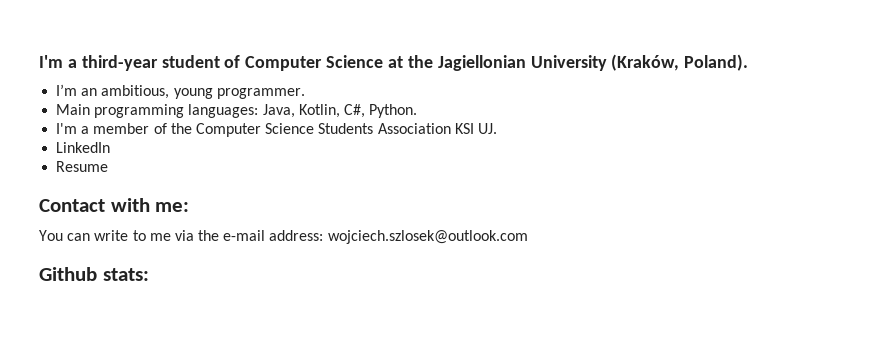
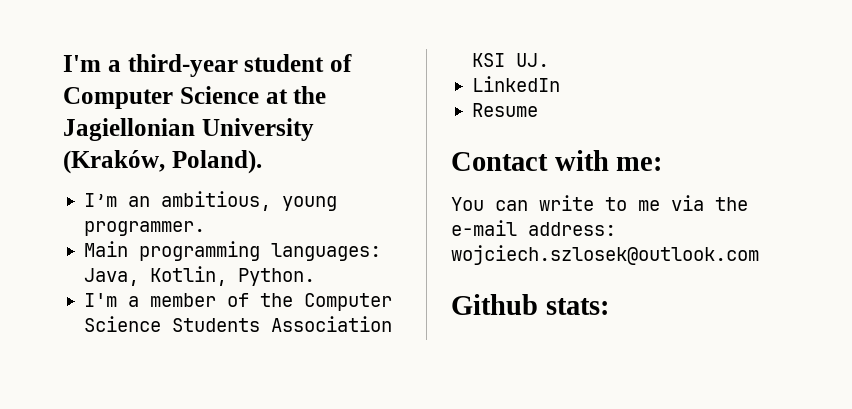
- Main programming languages: Java, Kotlin, C#, Python.
+ Main programming languages: Java, Kotlin, Python.

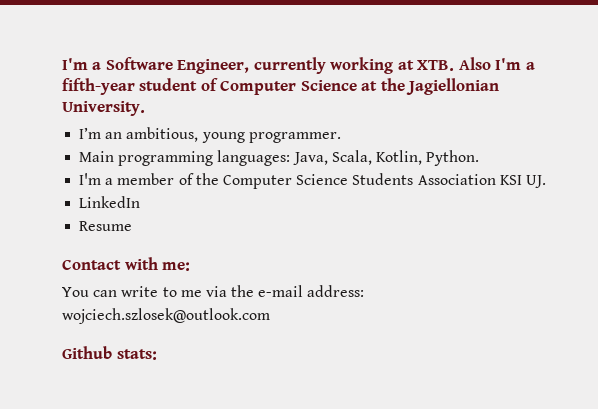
- I'm a third-year student of Computer Science at the Jagiellonian University (Kraków, Poland).
+ I'm a Software Engineer, currently working at XTB. Also I'm a fifth-year student of Computer Science at the Jagiellonian University.
- Main programming languages: Java, Kotlin, Python.
+ Main programming languages: Java, Scala, Kotlin, Python.

